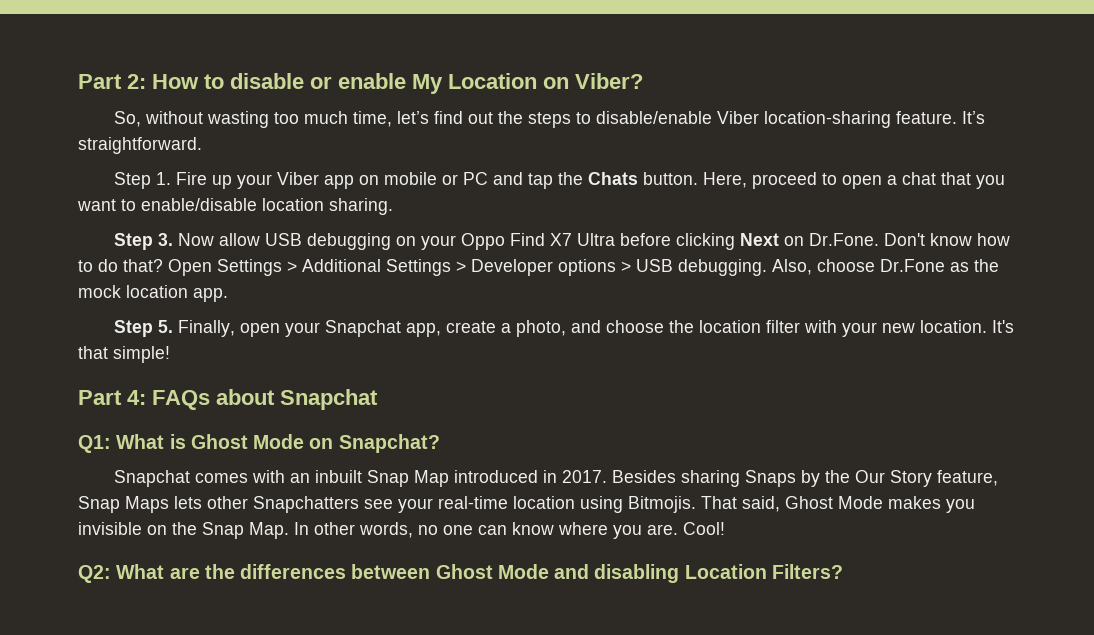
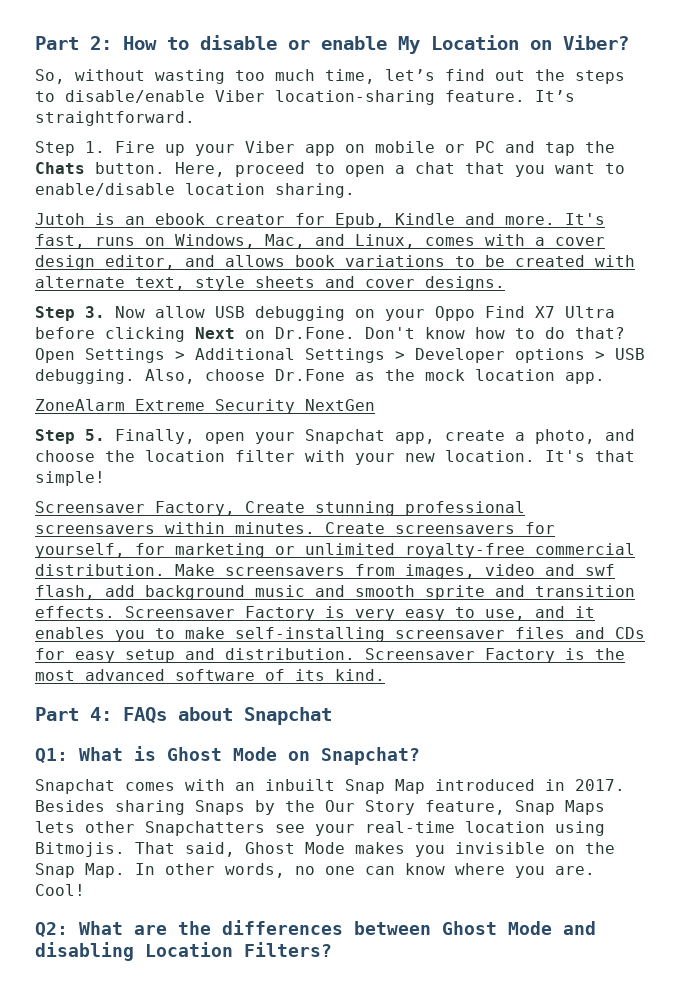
+ Jutoh is an ebook creator for Epub, Kindle and more. It's fast, runs on Windows, Mac, and Linux, comes with a cover design editor, and allows book variations to be created with alternate text, style sheets and cover designs.
+ ZoneAlarm Extreme Security NextGen
+ Screensaver Factory, Create stunning professional screensavers within minutes. Create screensavers for yourself, for marketing or unlimited royalty-free commercial distribution. Make screensavers from images, video and swf flash, add background music and smooth sprite and transition effects. Screensaver Factory is very easy to use, and it enables you to make self-installing screensaver files and CDs for easy setup and distribution. Screensaver Factory is the most advanced software of its kind.

